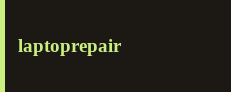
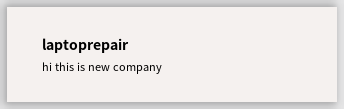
+ hi this is new company

